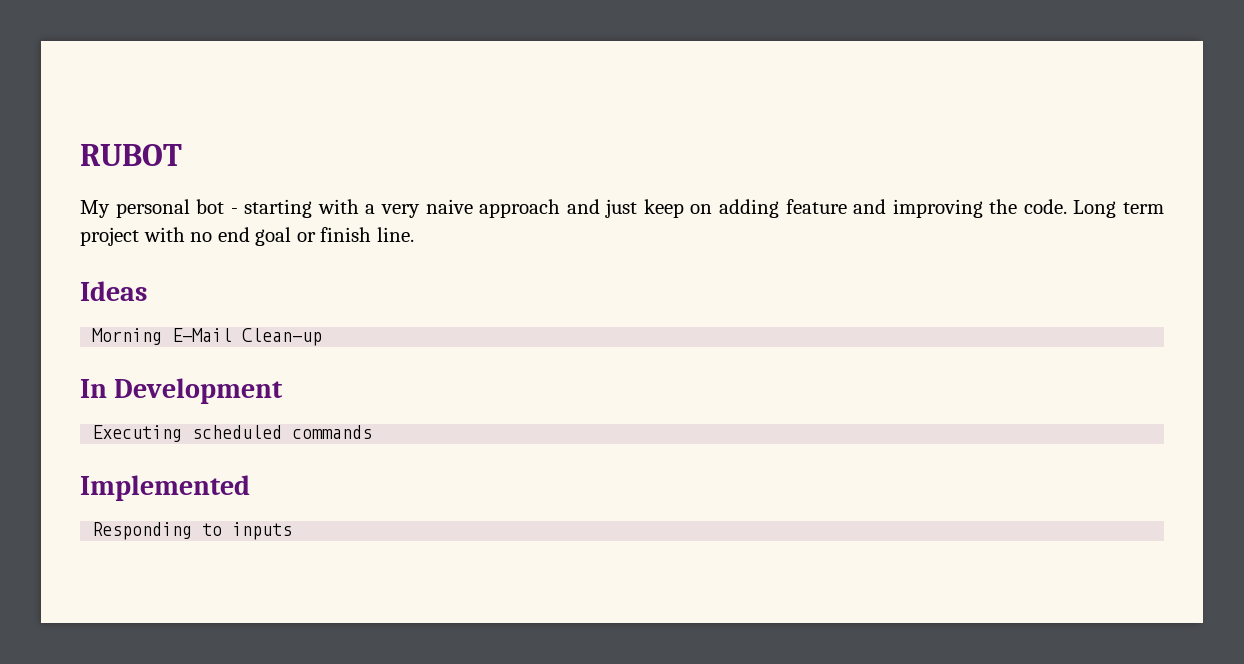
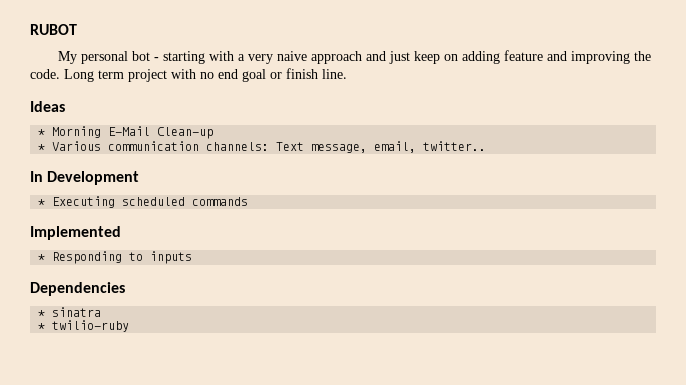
- Morning E-Mail Clean-up
+ * Morning E-Mail Clean-up
+ * Various communication channels: Text message, email, twitter..
- Executing scheduled commands
+ * Executing scheduled commands
- Responding to inputs
+ * Responding to inputs
+ Dependencies
+ * sinatra
+ * twilio-ruby

